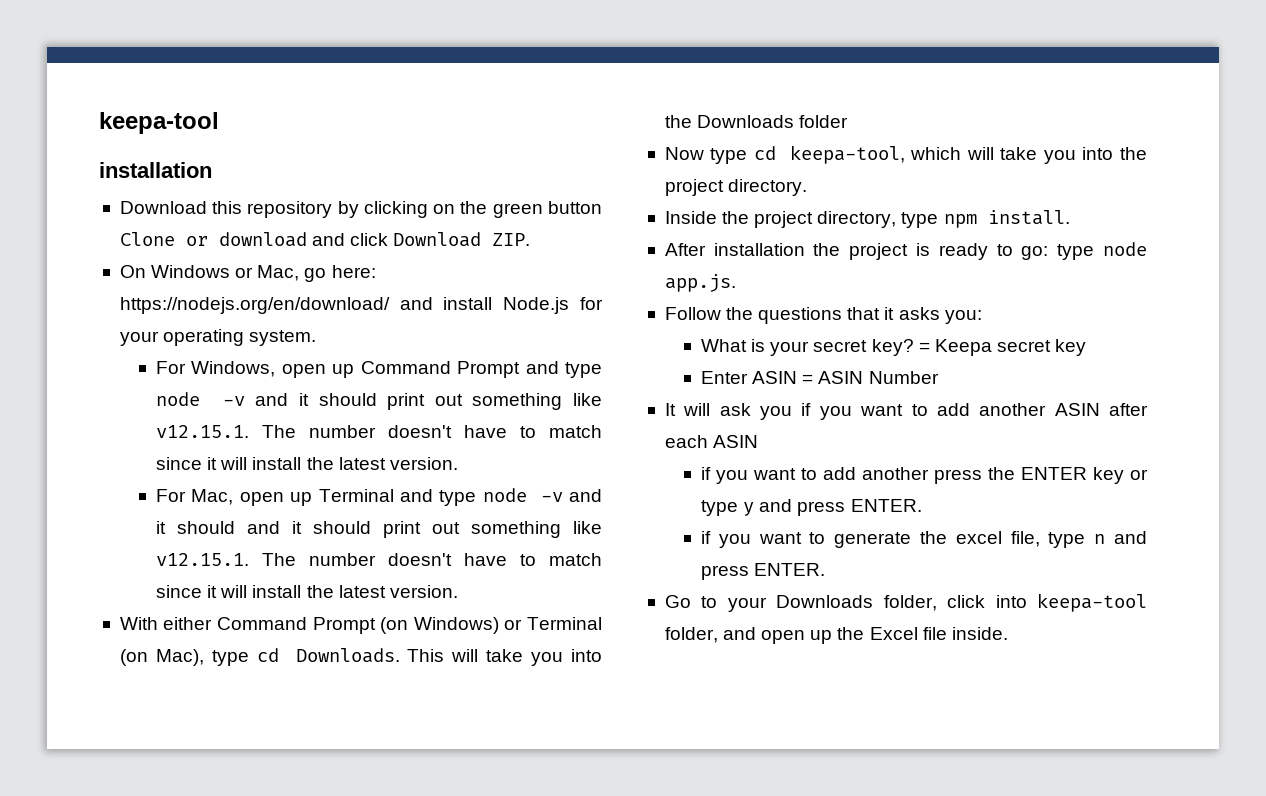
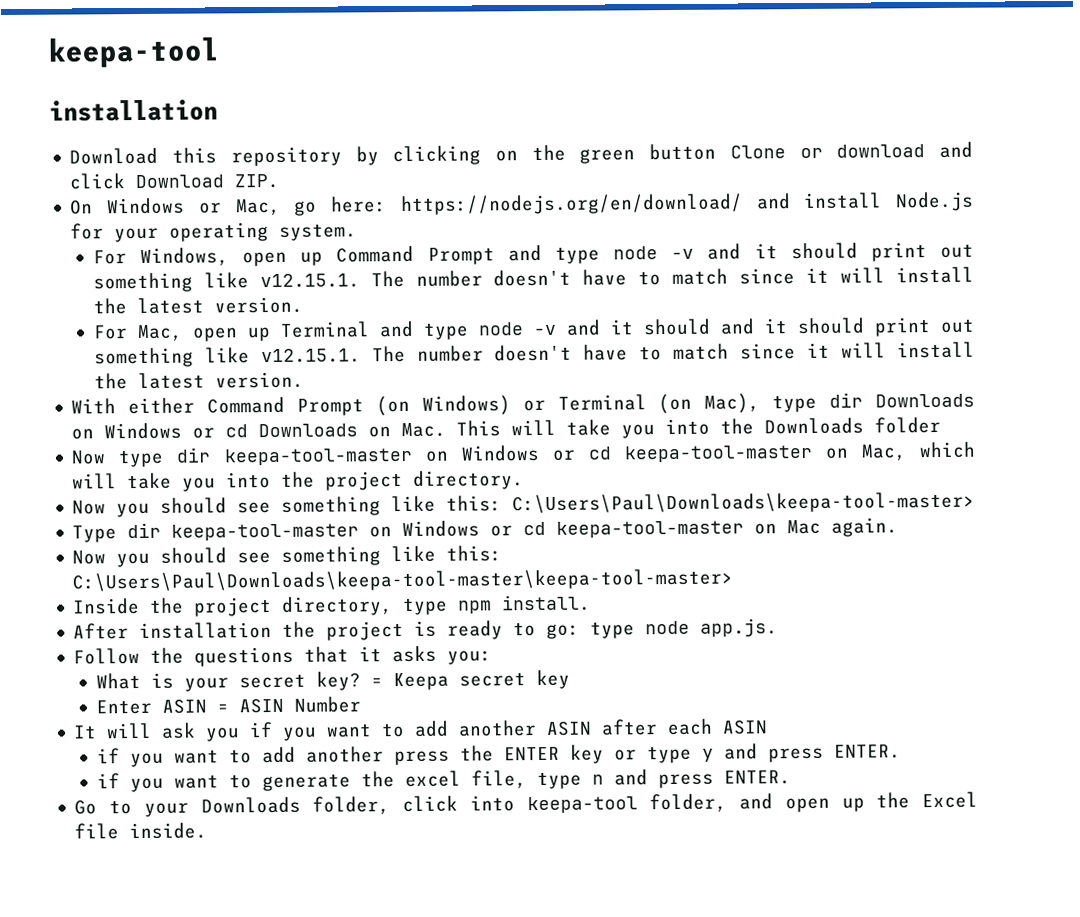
- With either Command Prompt (on Windows) or Terminal (on Mac), type cd Downloads. This will take you into the Downloads folder
+ With either Command Prompt (on Windows) or Terminal (on Mac), type dir Downloads on Windows or cd Downloads on Mac. This will take you into the Downloads folder
- Now type cd keepa-tool, which will take you into the project directory.
+ Now type dir keepa-tool-master on Windows or cd keepa-tool-master on Mac, which will take you into the project directory.
+ Now you should see something like this: C:\Users\Paul\Downloads\keepa-tool-master>
+ Type dir keepa-tool-master on Windows or cd keepa-tool-master on Mac again.
+ Now you should see something like this: C:\Users\Paul\Downloads\keepa-tool-master\keepa-tool-master>

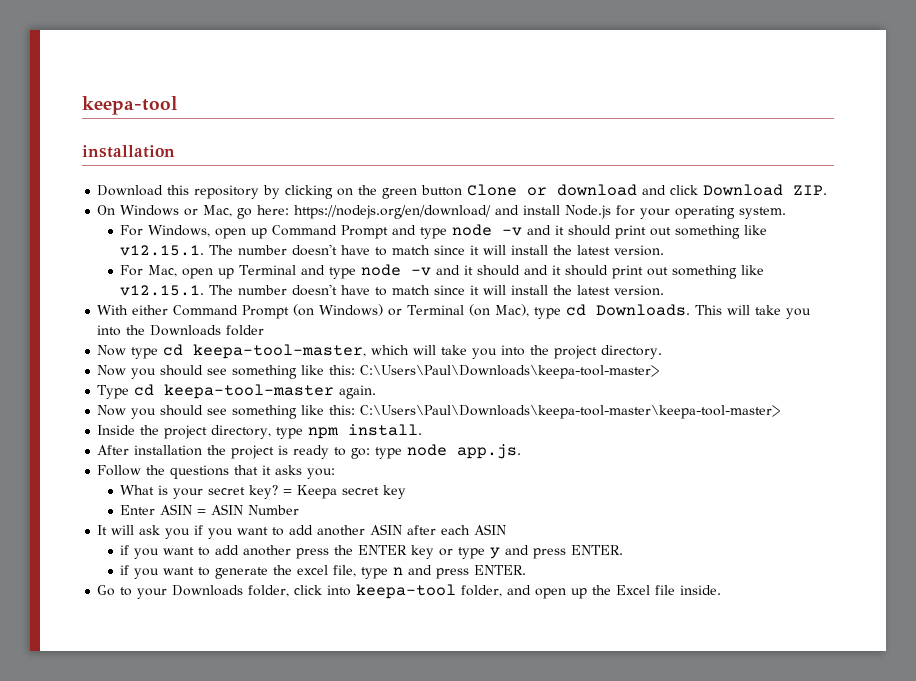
- With either Command Prompt (on Windows) or Terminal (on Mac), type dir Downloads on Windows or cd Downloads on Mac. This will take you into the Downloads folder
+ With either Command Prompt (on Windows) or Terminal (on Mac), type cd Downloads. This will take you into the Downloads folder
- Now type dir keepa-tool-master on Windows or cd keepa-tool-master on Mac, which will take you into the project directory.
+ Now type cd keepa-tool-master, which will take you into the project directory.
- Type dir keepa-tool-master on Windows or cd keepa-tool-master on Mac again.
+ Type cd keepa-tool-master again.

